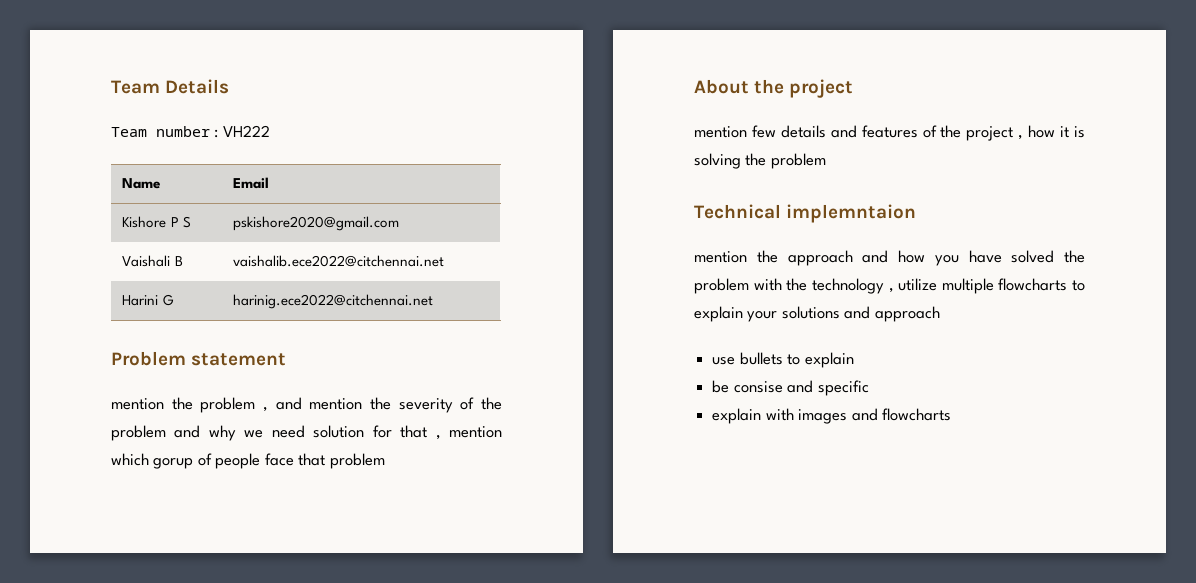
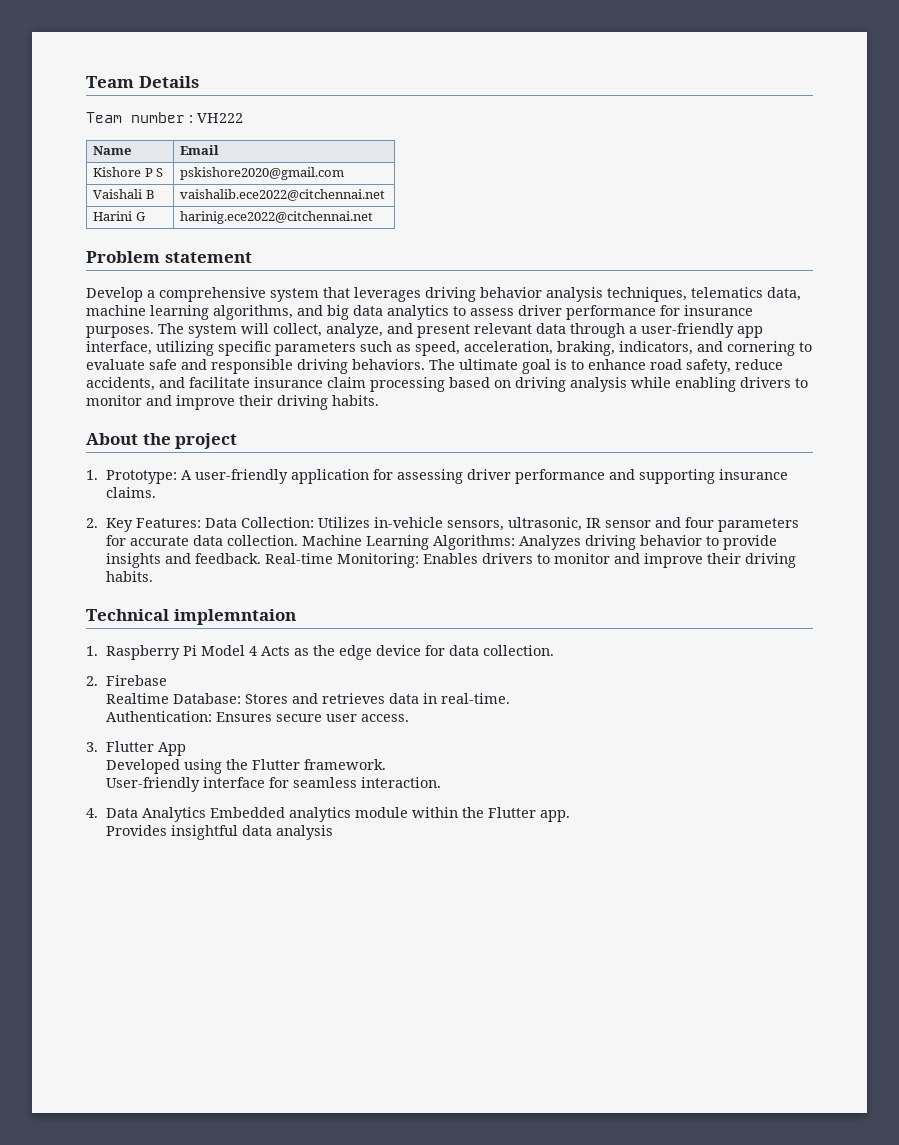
- mention the problem , and mention the severity of the problem and why we need solution for that , mention which gorup of people face that problem
+ Develop a comprehensive system that leverages driving behavior analysis techniques, telematics data, machine learning algorithms, and big data analytics to assess driver performance for insurance purposes. The system will collect, analyze, and present relevant data through a user-friendly app interface, utilizing specific parameters such as speed, acceleration, braking, indicators, and cornering to evaluate safe and responsible driving behaviors. The ultimate goal is to enhance road safety, reduce accidents, and facilitate insurance claim processing based on driving analysis while enabling drivers to monitor and improve their driving habits.
  About the project
- mention few details and features of the project , how it is solving the problem
+ 1. Prototype: A user-friendly application for assessing driver performance and supporting insurance claims.
+ 2. Key Features: Data Collection: Utilizes in-vehicle sensors, ultrasonic, IR sensor and four parameters for accurate data collection. Machine Learning Algorithms: Analyzes driving behavior to provide insights and feedback. Real-time Monitoring: Enables drivers to monitor and improve their driving habits.
  Technical implemntaion
- mention the approach and how you have solved the problem with the technology , utilize multiple flowcharts to explain your solutions and approach
- use bullets to explain
- be consise and specific
- explain with images and flowcharts
+ 1. Raspberry Pi Model 4 Acts as the edge device for data collection.
+ 2. Firebase
+ Realtime Database: Stores and retrieves data in real-time.
+ Authentication: Ensures secure user access.
+ 3. Flutter App
+ Developed using the Flutter framework.
+ User-friendly interface for seamless interaction.
+ 4. Data Analytics Embedded analytics module within the Flutter app.
+ Provides insightful data analysis

